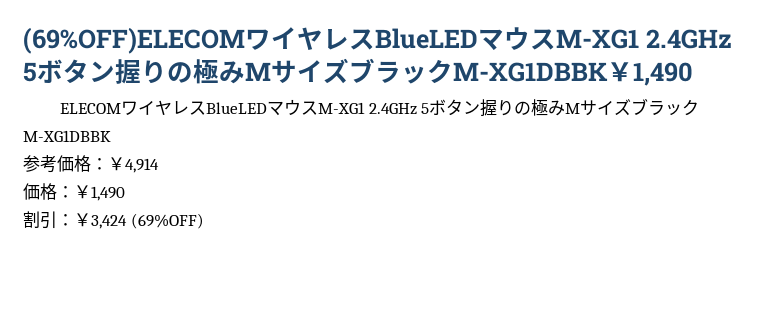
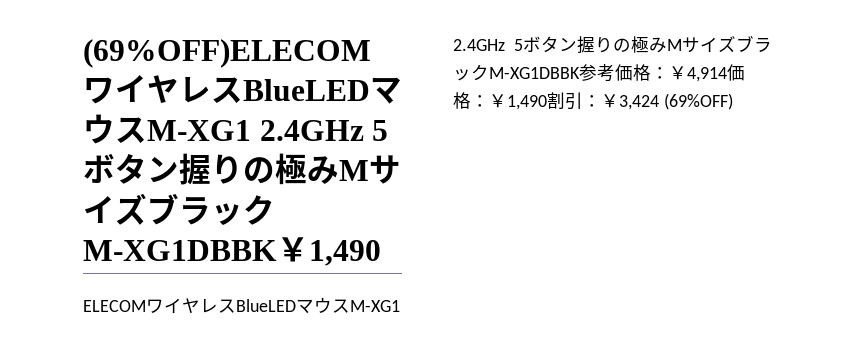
- ELECOMワイヤレスBlueLEDマウスM-XG1 2.4GHz 5ボタン握りの極みMサイズブラックM-XG1DBBK
- 参考価格：￥4,914
- 価格：￥1,490
- 割引：￥3,424 (69%OFF)
+ ELECOMワイヤレスBlueLEDマウスM-XG1 2.4GHz 5ボタン握りの極みMサイズブラックM-XG1DBBK参考価格：￥4,914価格：￥1,490割引：￥3,424 (69%OFF)

